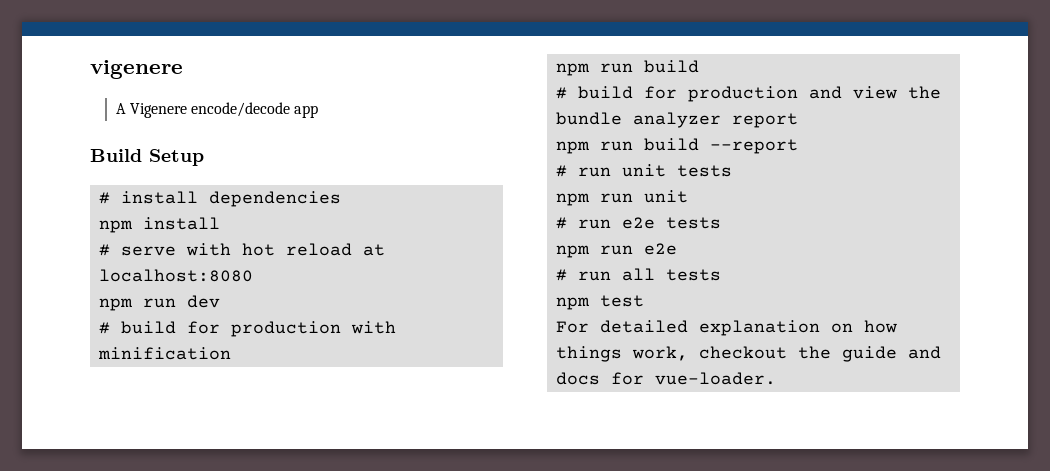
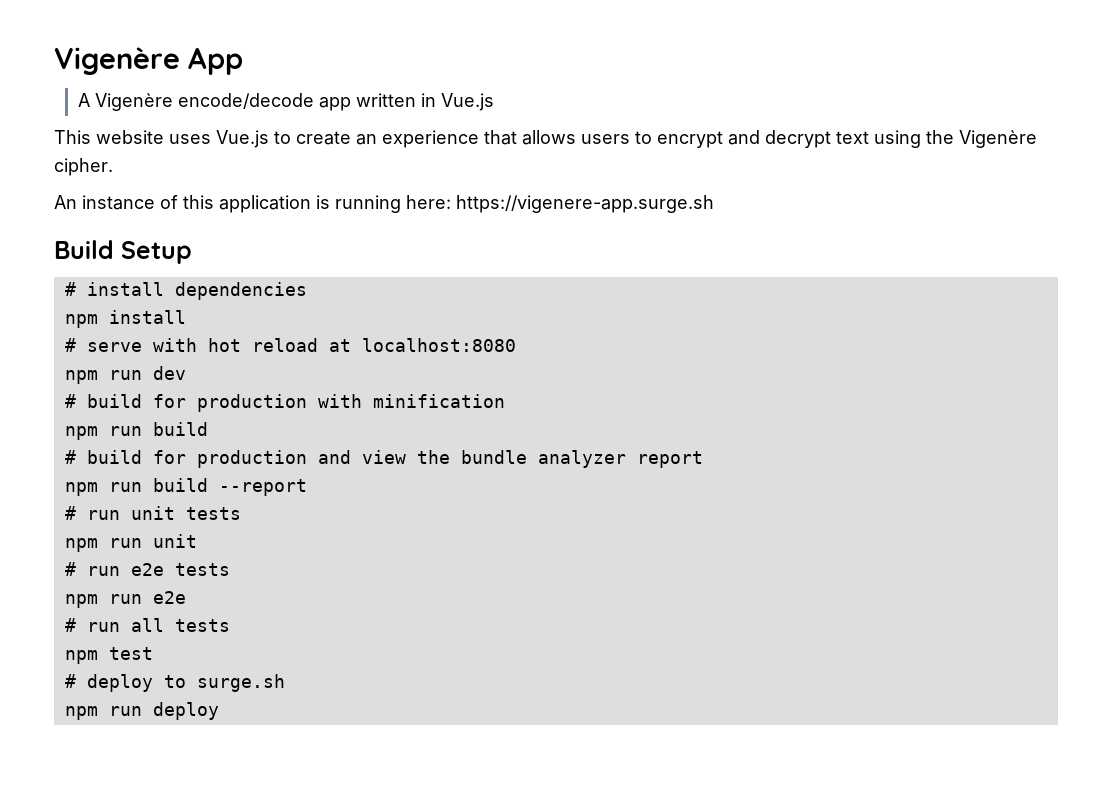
- vigenere
+ Vigenère App
- A Vigenere encode/decode app
+ A Vigenère encode/decode app written in Vue.js
+ This website uses Vue.js to create an experience that allows users to encrypt and decrypt text using the Vigenère cipher.
+ An instance of this application is running here: https://vigenere-app.surge.sh
- For detailed explanation on how things work, checkout the guide and docs for vue-loader.
+ # deploy to surge.sh
+ npm run deploy

